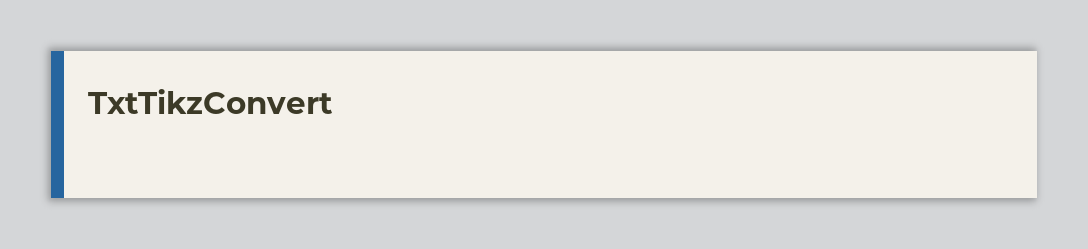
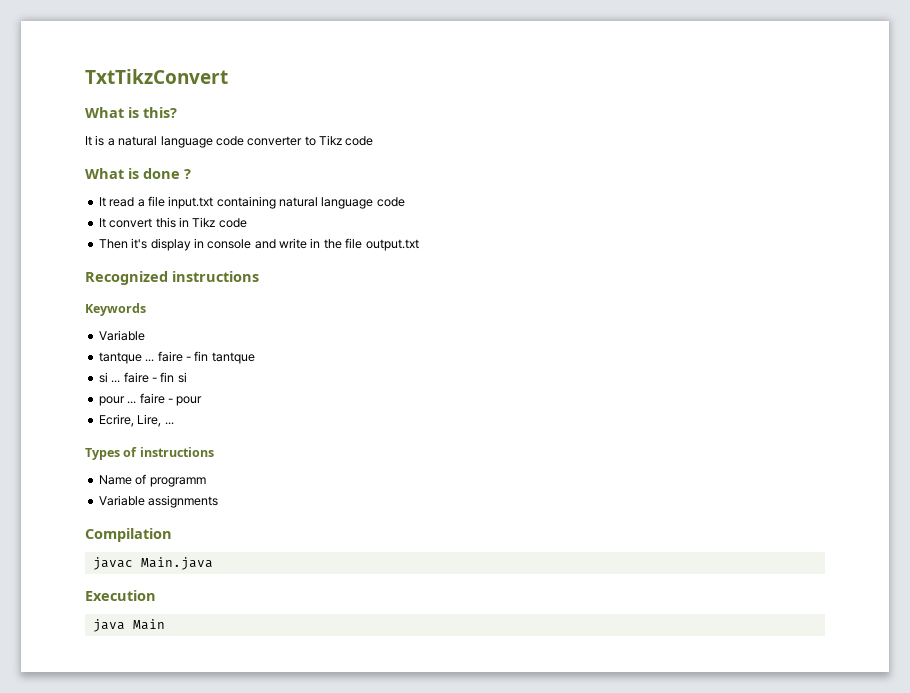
+ What is this?
+ It is a natural language code converter to Tikz code
+ What is done ?
+ It read a file input.txt containing natural language code
+ It convert this in Tikz code
+ Then it's display in console and write in the file output.txt
+ Recognized instructions
+ Keywords
+ Variable
+ tantque ... faire - fin tantque
+ si ... faire - fin si
+ pour ... faire - pour
+ Ecrire, Lire, ...
+ Types of instructions
+ Name of programm
+ Variable assignments
+ Compilation
+ javac Main.java
+ Execution
+ java Main

